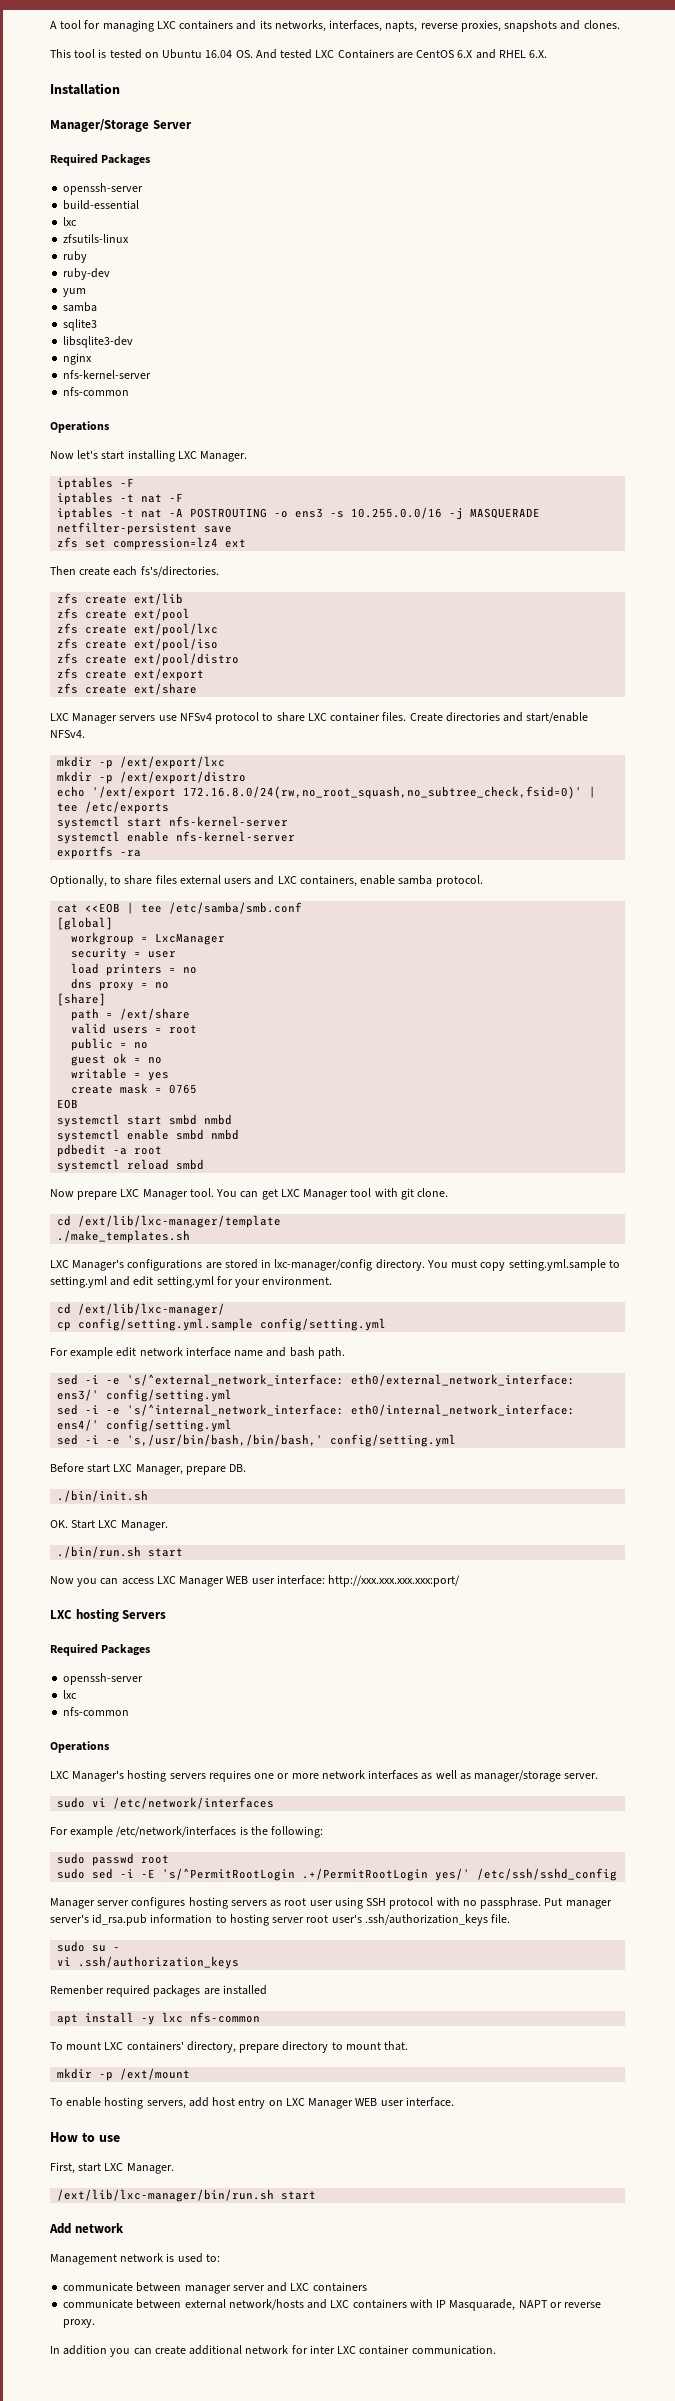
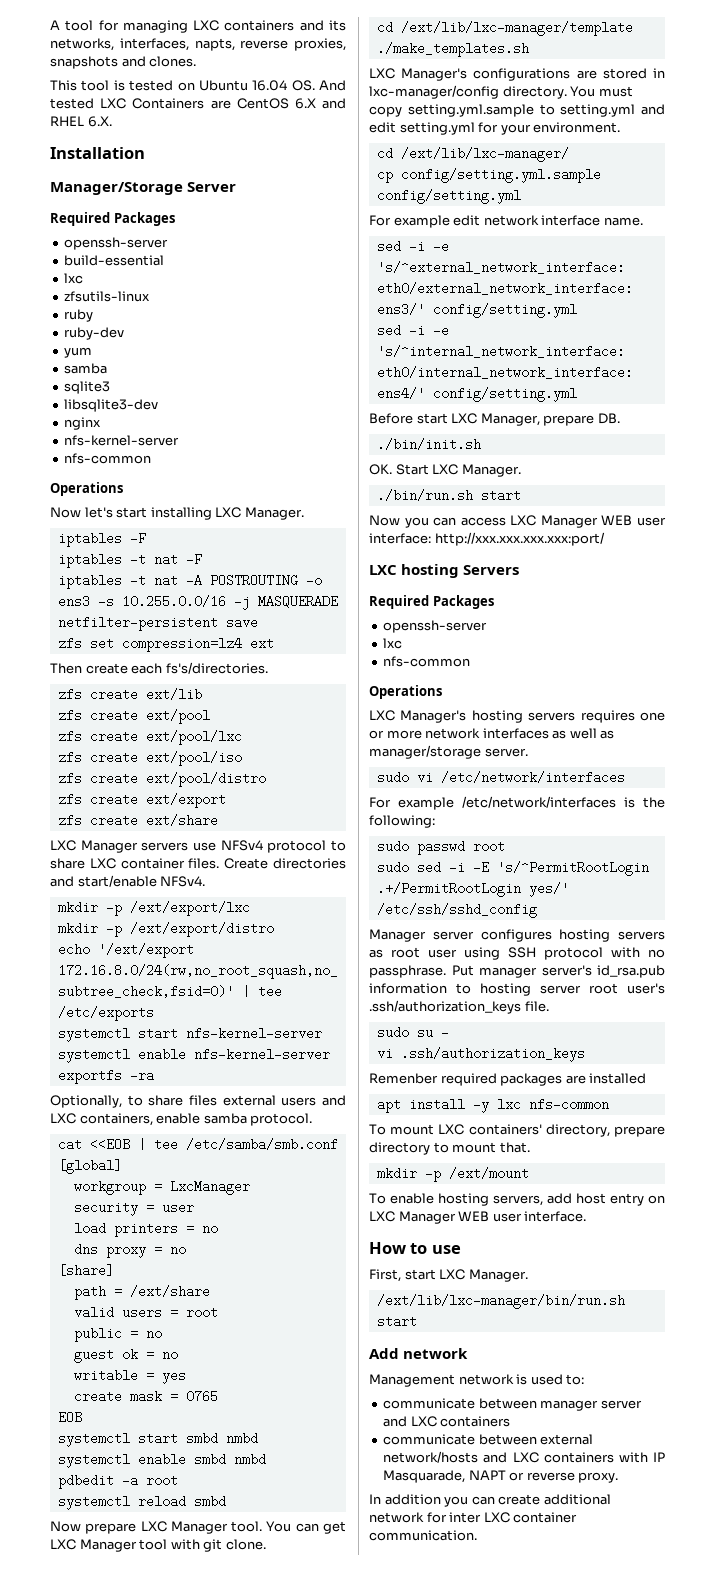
- For example edit network interface name and bash path.
+ For example edit network interface name.
- sed -i -e 's,/usr/bin/bash,/bin/bash,' config/setting.yml

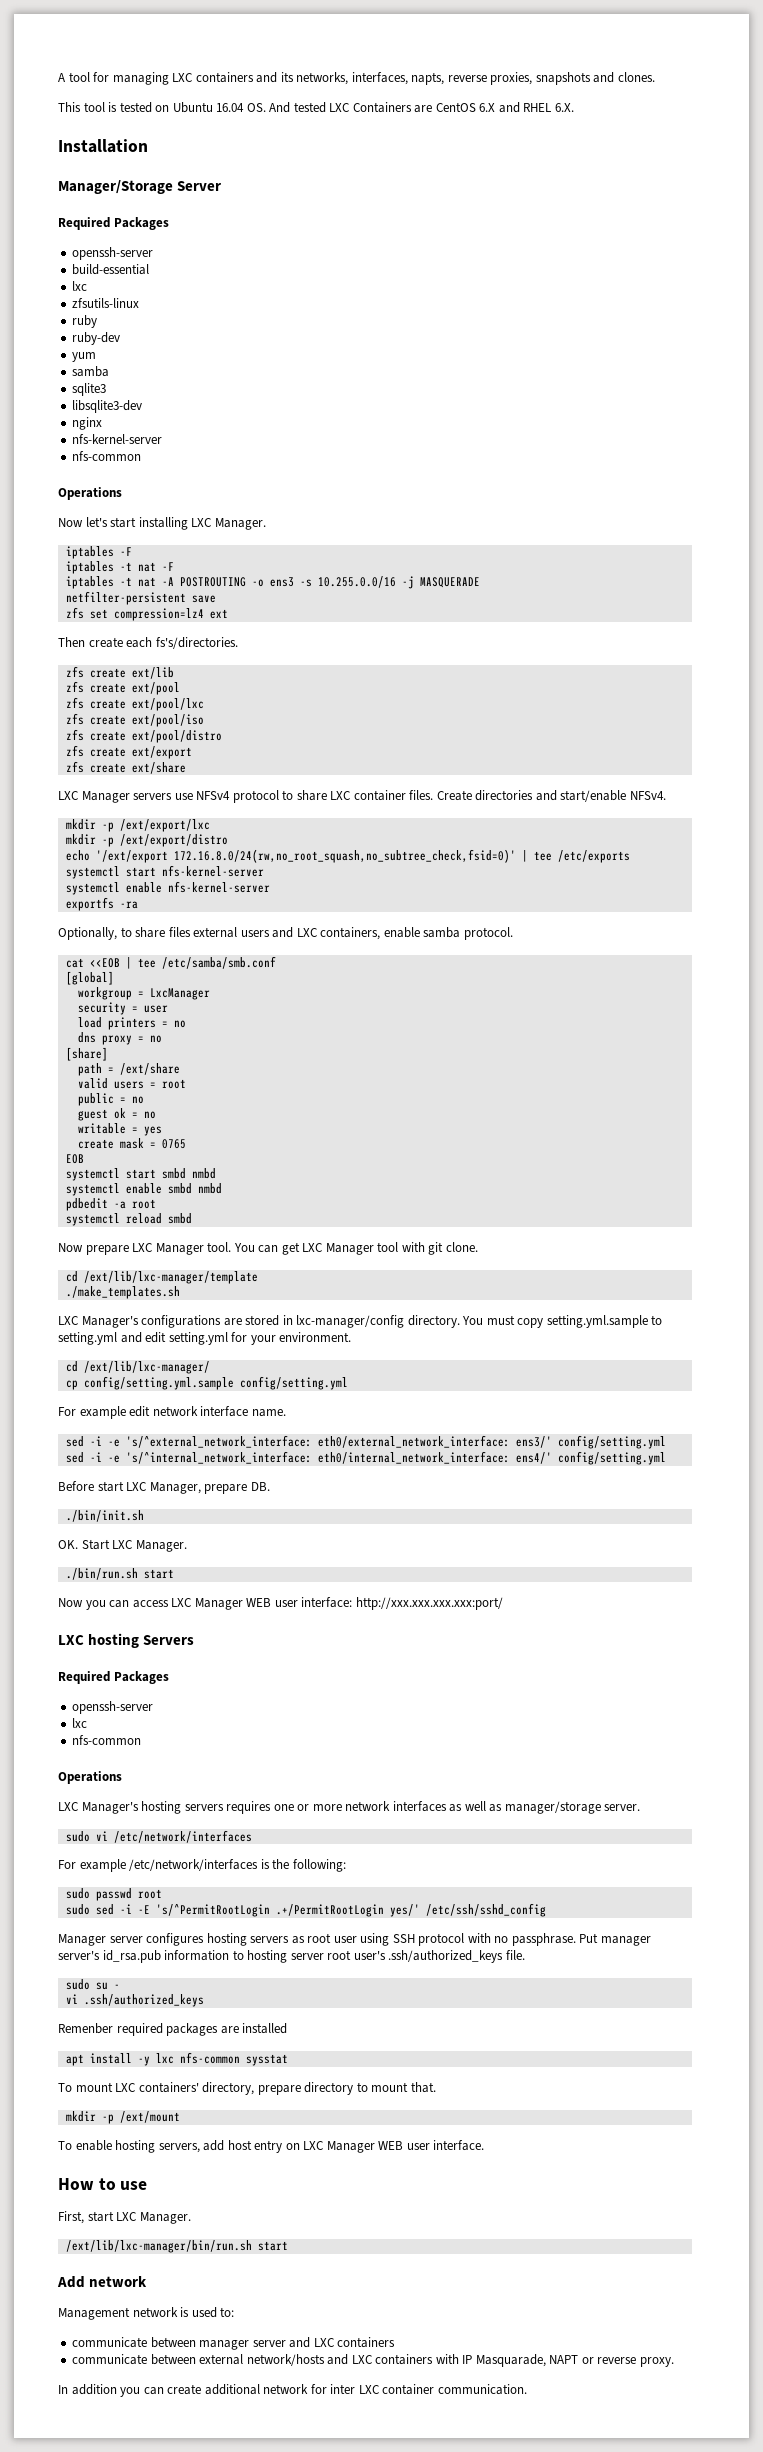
- Put manager server's id_rsa.pub information to hosting server root user's .ssh/authorization_keys file.
+ Put manager server's id_rsa.pub information to hosting server root user's .ssh/authorized_keys file.
- vi .ssh/authorization_keys
+ vi .ssh/authorized_keys
- apt install -y lxc nfs-common
+ apt install -y lxc nfs-common sysstat

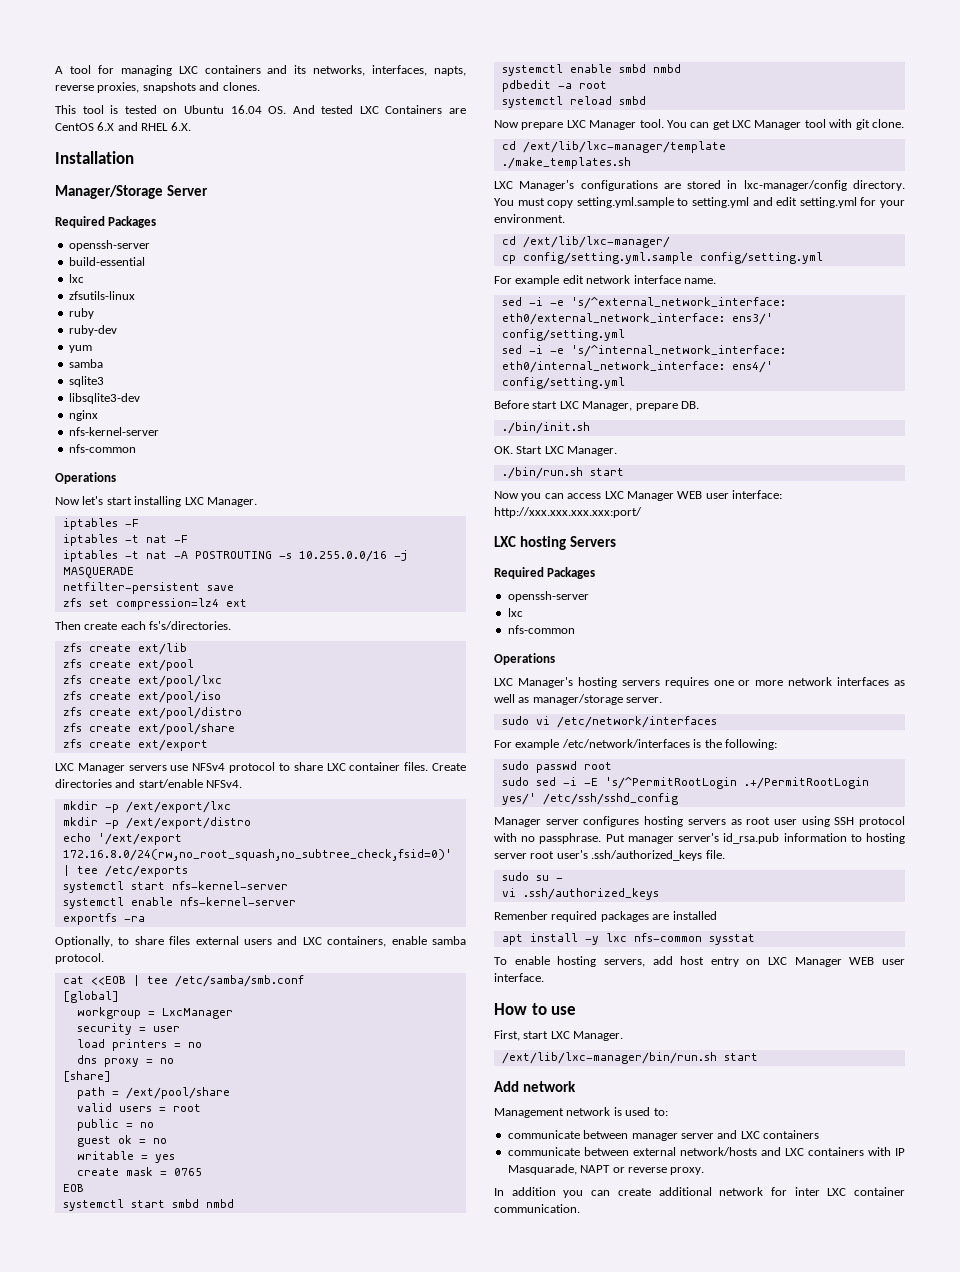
- iptables -t nat -A POSTROUTING -o ens3 -s 10.255.0.0/16 -j MASQUERADE
+ iptables -t nat -A POSTROUTING -s 10.255.0.0/16 -j MASQUERADE
+ zfs create ext/pool/share
  zfs create ext/export
- zfs create ext/share
- path = /ext/share
+ path = /ext/pool/share
- To mount LXC containers' directory, prepare directory to mount that.
- mkdir -p /ext/mount

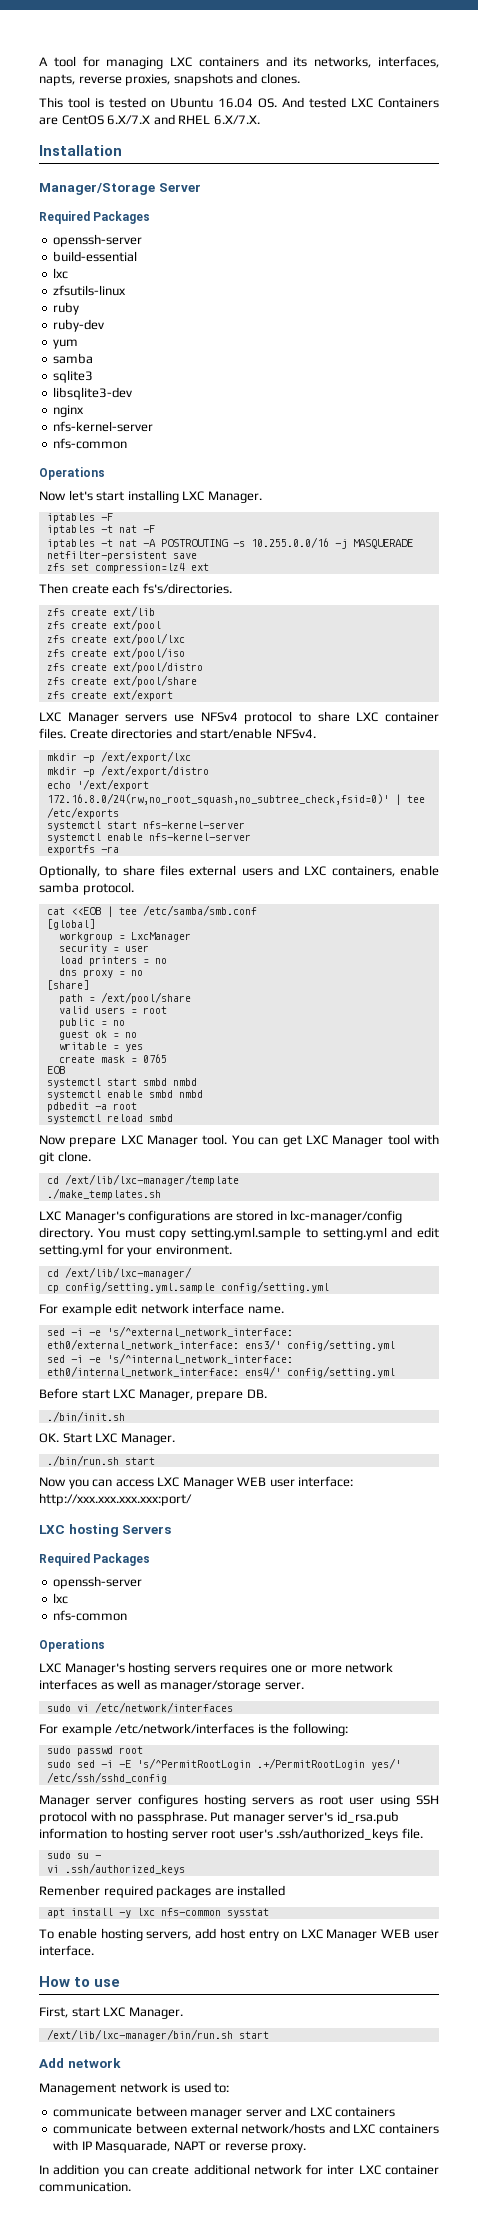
- This tool is tested on Ubuntu 16.04 OS. And tested LXC Containers are CentOS 6.X and RHEL 6.X.
+ This tool is tested on Ubuntu 16.04 OS. And tested LXC Containers are CentOS 6.X/7.X and RHEL 6.X/7.X.

